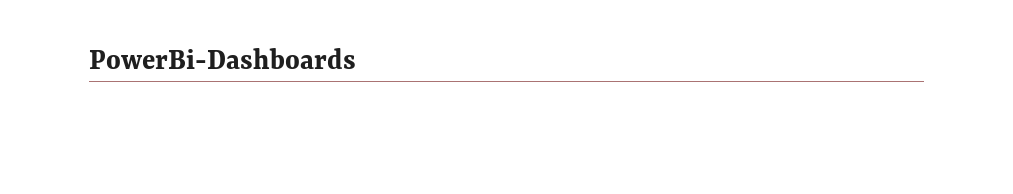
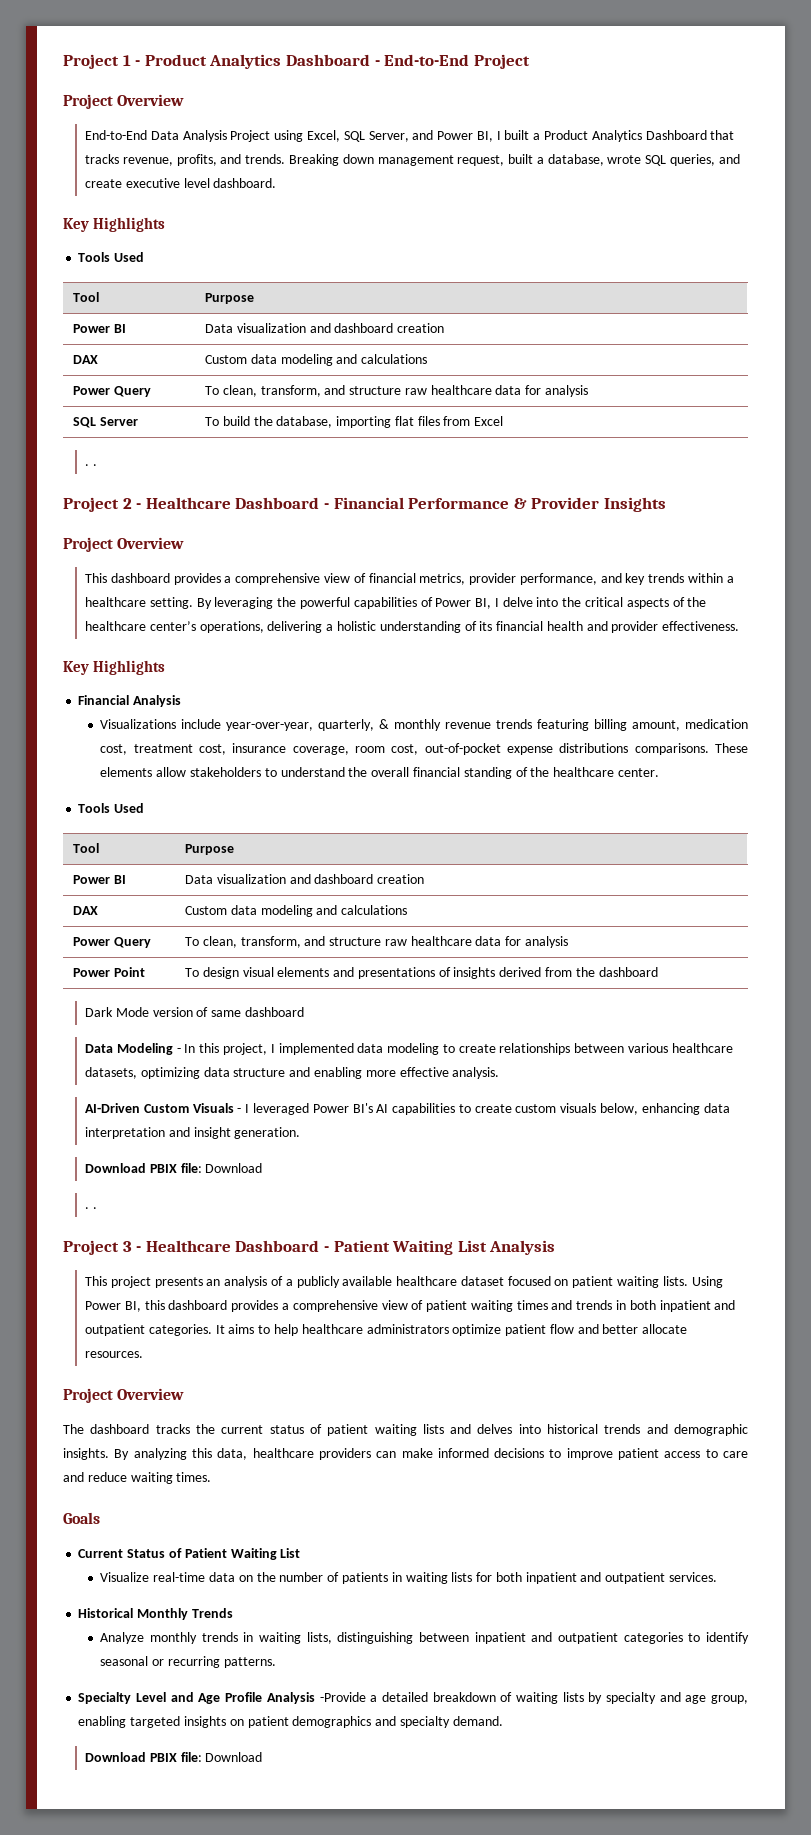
- PowerBi-Dashboards
+ Project 1 - Product Analytics Dashboard - End-to-End Project
+ Project Overview
+ End-to-End Data Analysis Project using Excel, SQL Server, and Power BI, I built a Product Analytics Dashboard that tracks revenue, profits, and trends. Breaking down management request, built a database, wrote SQL queries, and create executive level dashboard.
+ Key Highlights
+ Tools Used
+ Tool | Purpose
+ Power BI | Data visualization and dashboard creation
+ DAX | Custom data modeling and calculations
+ Power Query | To clean, transform, and structure raw healthcare data for analysis
+ SQL Server | To build the database, importing flat files from Excel
+ . .
+ Project 2 - Healthcare Dashboard - Financial Performance & Provider Insights
+ Project Overview
+ This dashboard provides a comprehensive view of financial metrics, provider performance, and key trends within a healthcare setting. By leveraging the powerful capabilities of Power BI, I delve into the critical aspects of the healthcare center’s operations, delivering a holistic understanding of its financial health and provider effectiveness.
+ Key Highlights
+ Financial Analysis
+ Visualizations include year-over-year, quarterly, & monthly revenue trends featuring billing amount, medication cost, treatment cost, insurance coverage, room cost, out-of-pocket expense distributions comparisons. These elements allow stakeholders to understand the overall financial standing of the healthcare center.
+ Tools Used
+ Tool | Purpose
+ Power BI | Data visualization and dashboard creation
+ DAX | Custom data modeling and calculations
+ Power Query | To clean, transform, and structure raw healthcare data for analysis
+ Power Point | To design visual elements and presentations of insights derived from the dashboard
+ Dark Mode version of same dashboard
+ Data Modeling - In this project, I implemented data modeling to create relationships between various healthcare datasets, optimizing data structure and enabling more effective analysis.
+ AI-Driven Custom Visuals - I leveraged Power BI's AI capabilities to create custom visuals below, enhancing data interpretation and insight generation.
+ Download PBIX file: Download
+ . .
+ Project 3 - Healthcare Dashboard - Patient Waiting List Analysis
+ This project presents an analysis of a publicly available healthcare dataset focused on patient waiting lists. Using Power BI, this dashboard provides a comprehensive view of patient waiting times and trends in both inpatient and outpatient categories. It aims to help healthcare administrators optimize patient flow and better allocate resources.
+ Project Overview
+ The dashboard tracks the current status of patient waiting lists and delves into historical trends and demographic insights. By analyzing this data, healthcare providers can make informed decisions to improve patient access to care and reduce waiting times.
+ Goals
+ Current Status of Patient Waiting List
+ Visualize real-time data on the number of patients in waiting lists for both inpatient and outpatient services.
+ Historical Monthly Trends
+ Analyze monthly trends in waiting lists, distinguishing between inpatient and outpatient categories to identify seasonal or recurring patterns.
+ Specialty Level and Age Profile Analysis -Provide a detailed breakdown of waiting lists by specialty and age group, enabling targeted insights on patient demographics and specialty demand.
+ Download PBIX file: Download

